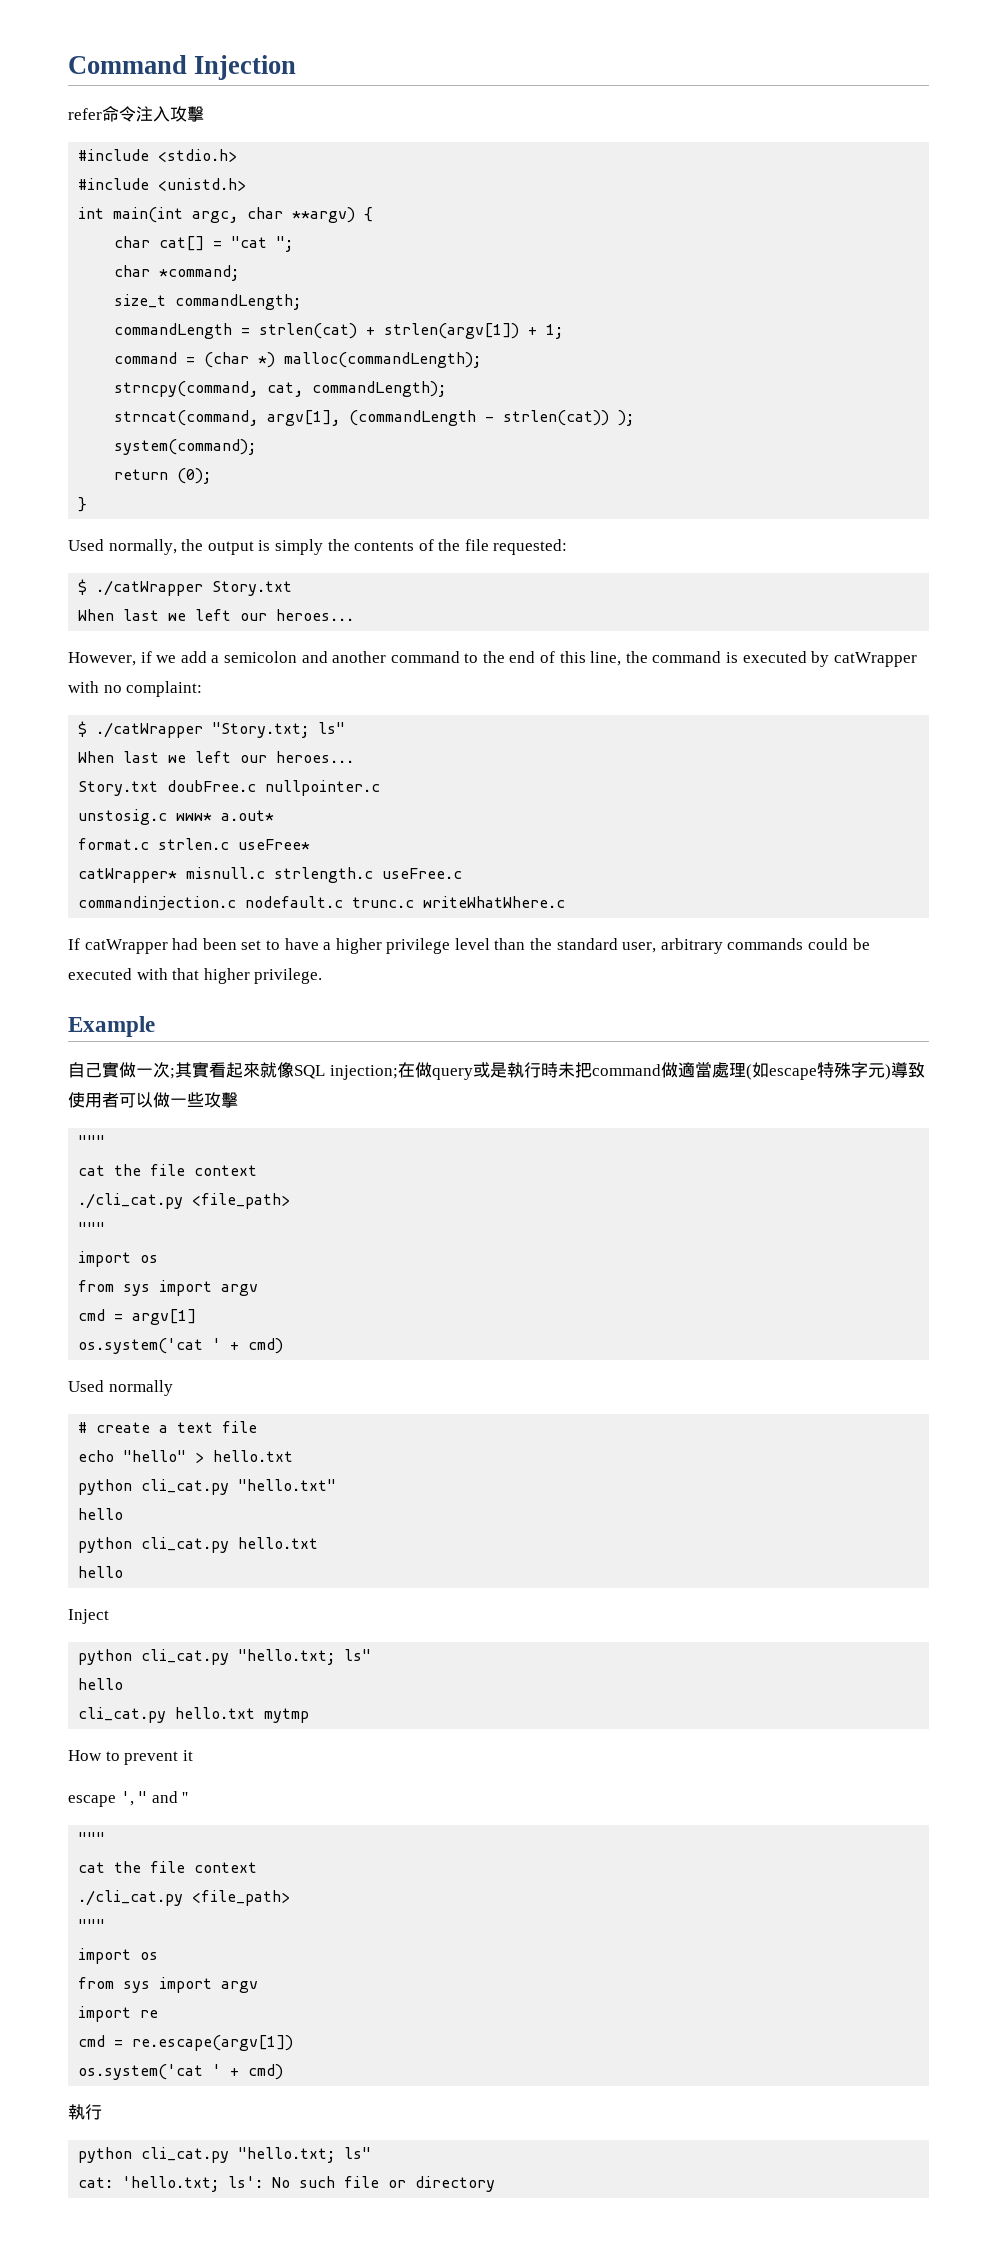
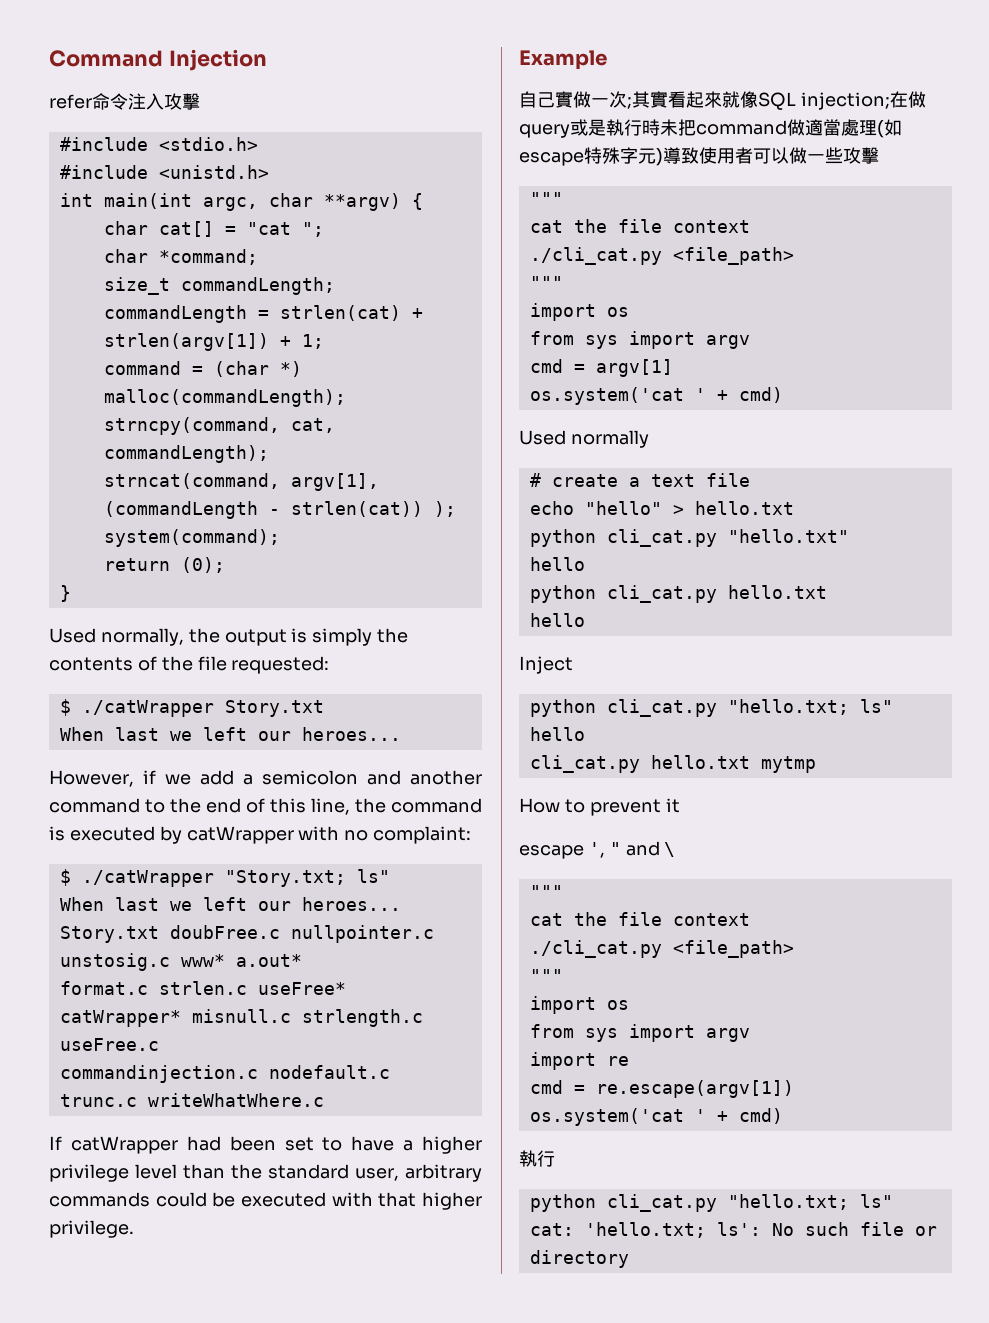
- escape ', " and ''
+ escape ', " and \

